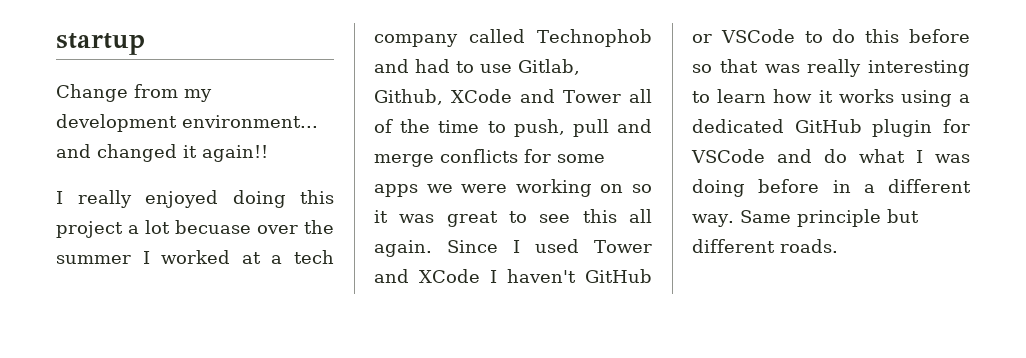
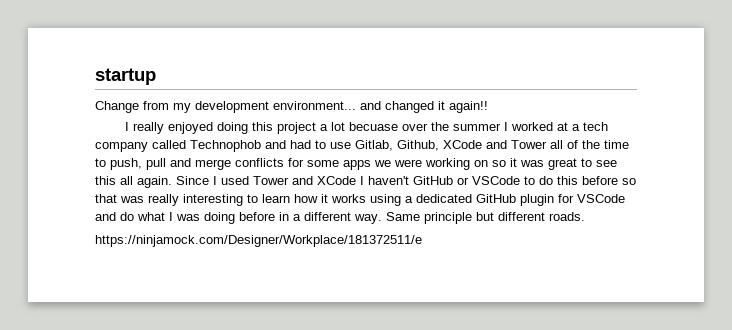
+ https://ninjamock.com/Designer/Workplace/181372511/e

